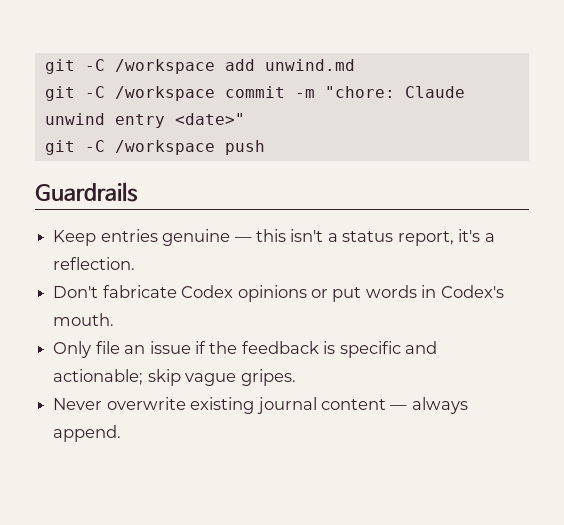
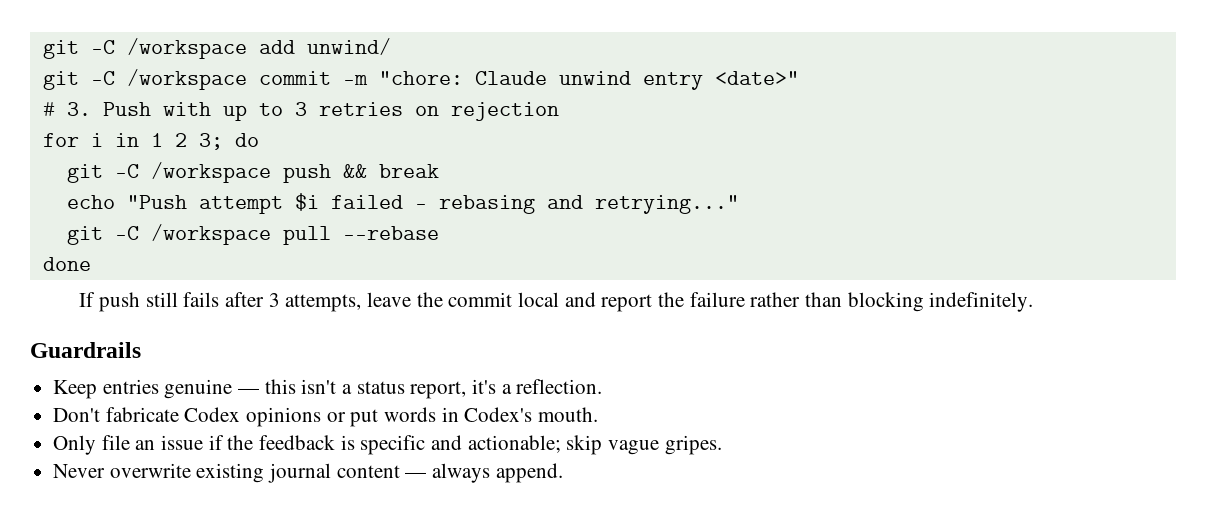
- git -C /workspace add unwind.md
+ git -C /workspace add unwind/
- git -C /workspace push
+ # 3. Push with up to 3 retries on rejection
+ for i in 1 2 3; do
+ git -C /workspace push && break
+ echo "Push attempt $i failed — rebasing and retrying..."
+ git -C /workspace pull --rebase
+ done
+ If push still fails after 3 attempts, leave the commit local and report the failure rather than blocking indefinitely.

